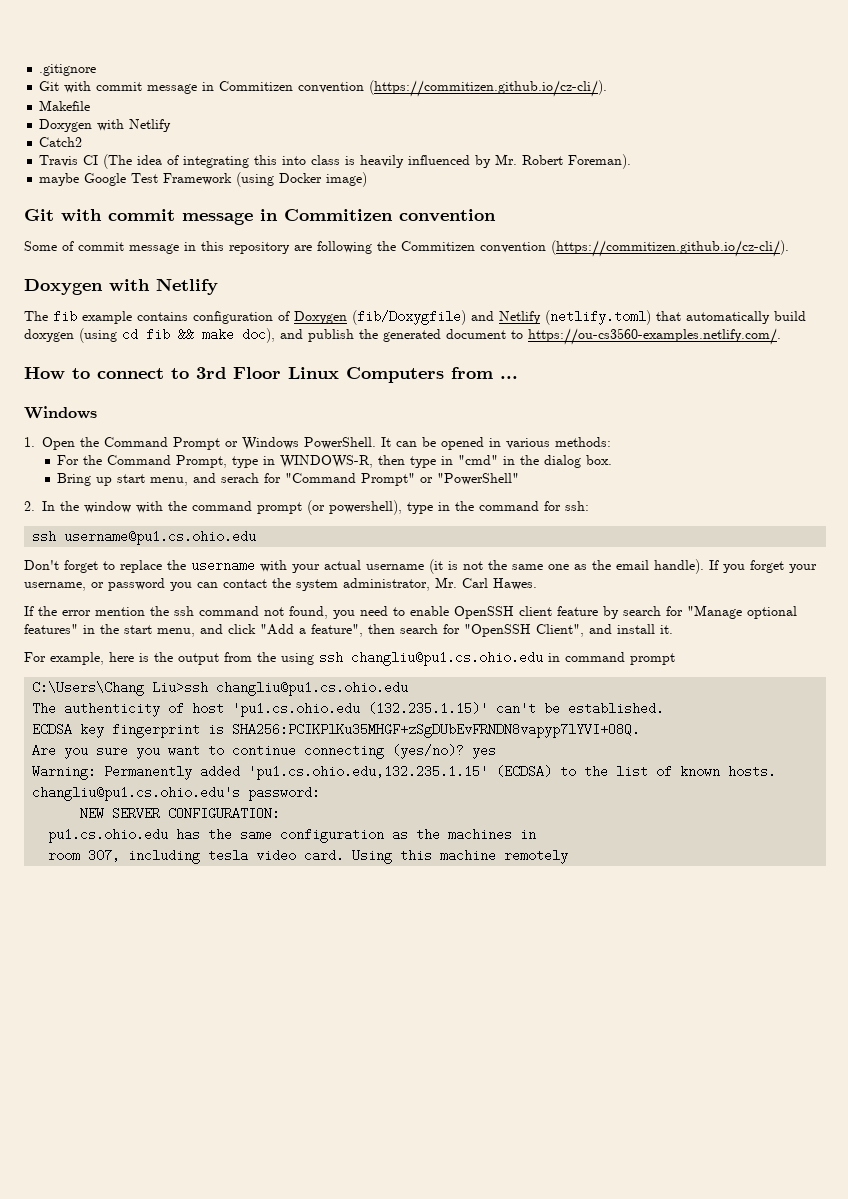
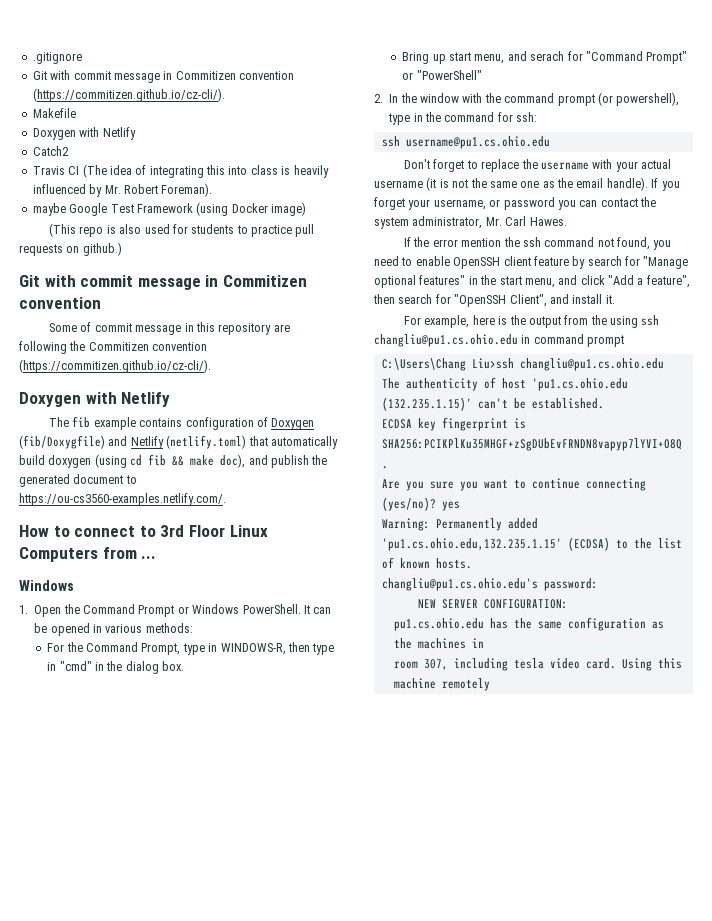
+ (This repo is also used for students to practice pull requests on github.)

